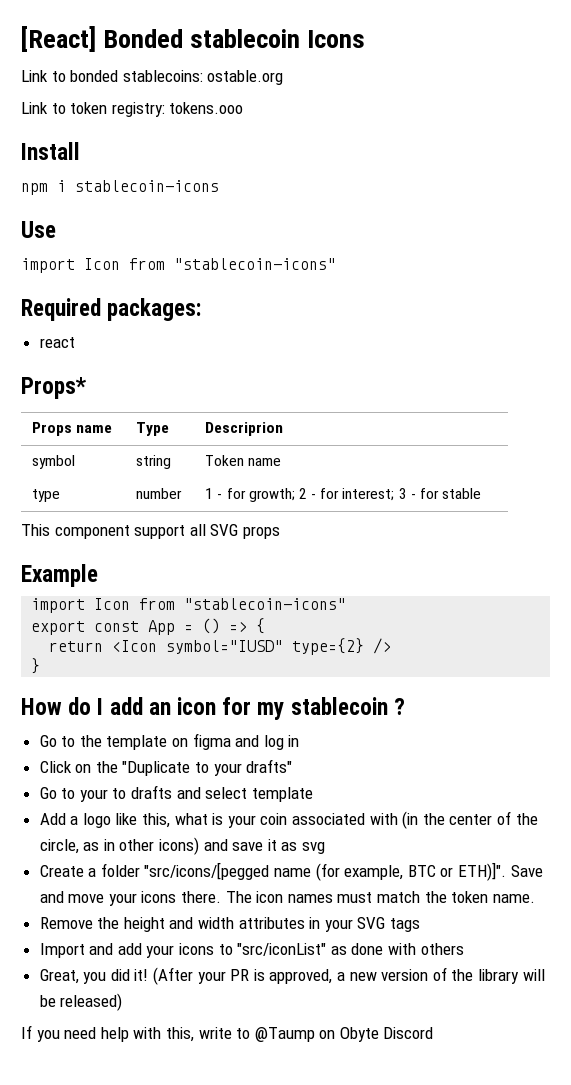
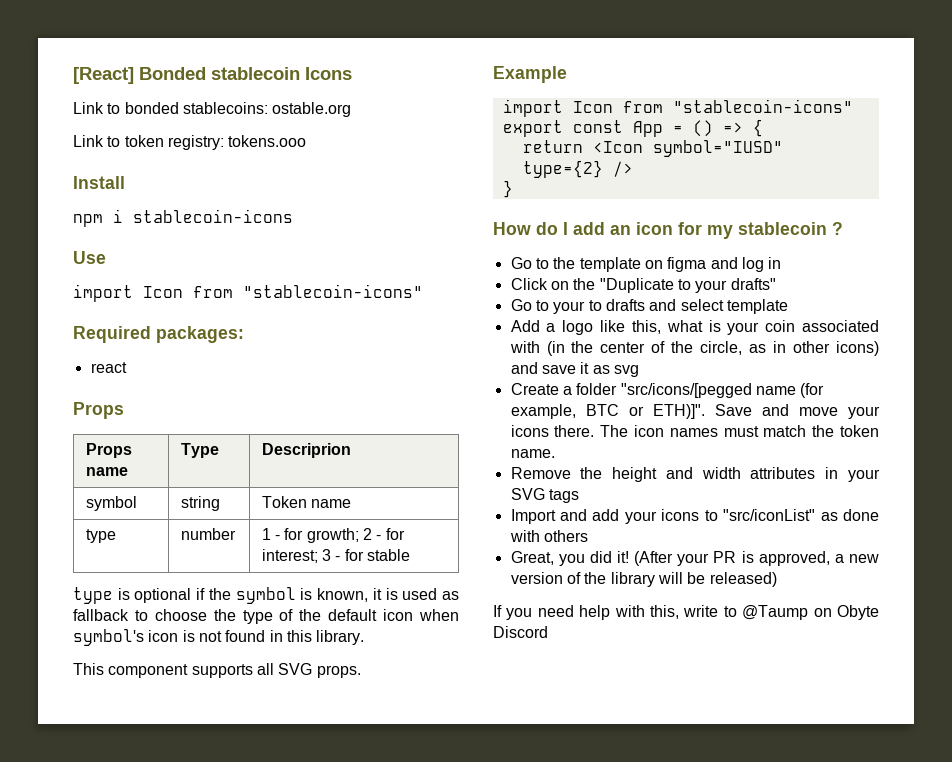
  react
- Props*
+ Props
+ type is optional if the symbol is known, it is used as fallback to choose the type of the default icon when symbol's icon is not found in this library.
- This component support all SVG props
+ This component supports all SVG props.

